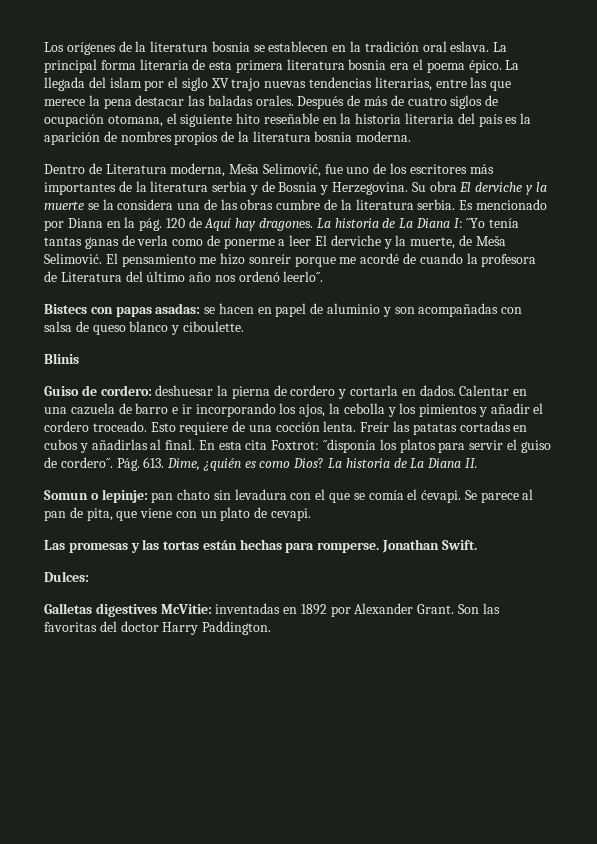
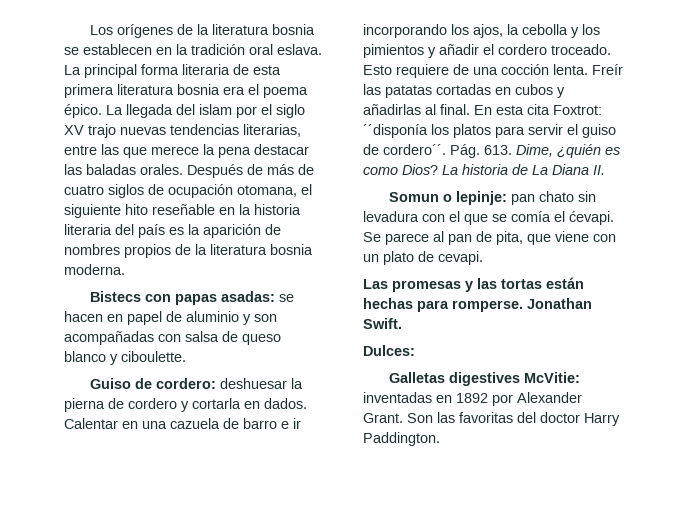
- Dentro de Literatura moderna, Meša Selimović, fue uno de los escritores más importantes de la literatura serbia y de Bosnia y Herzegovina. Su obra El derviche y la muerte se la considera una de las obras cumbre de la literatura serbia. Es mencionado por Diana en la pág. 120 de Aquí hay dragones. La historia de La Diana I: ´´Yo tenía tantas ganas de verla como de ponerme a leer El derviche y la muerte, de Meša Selimović. El pensamiento me hizo sonreír porque me acordé de cuando la profesora de Literatura del último año nos ordenó leerlo´´.
- Blinis

